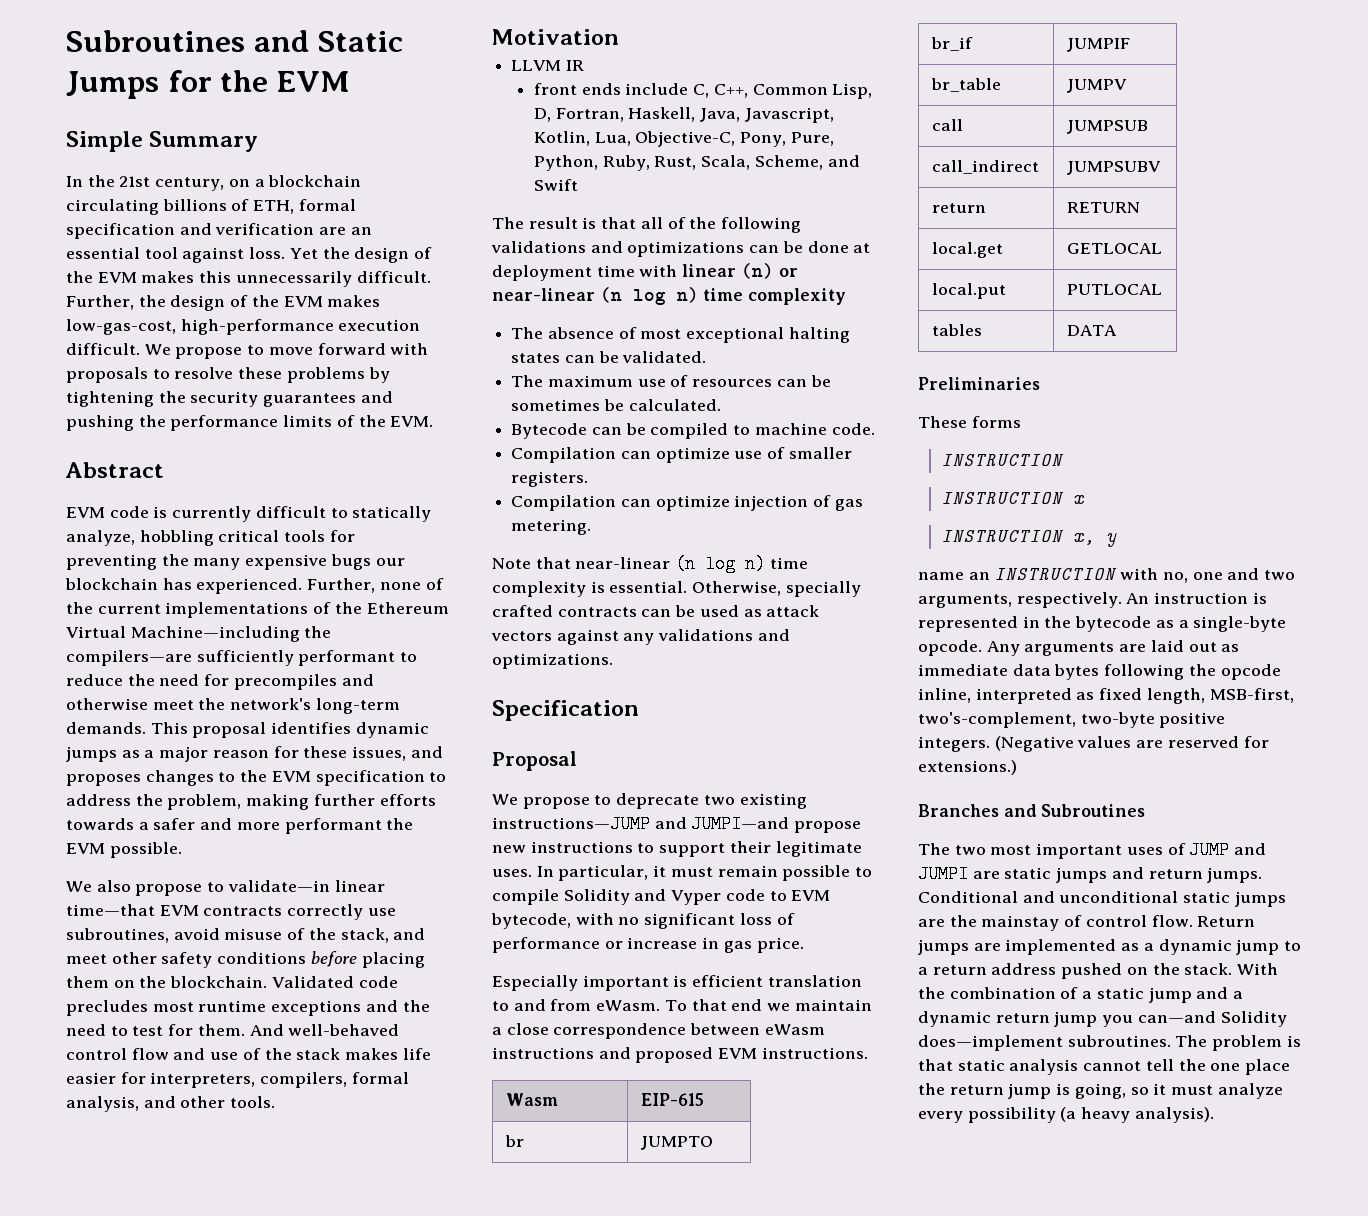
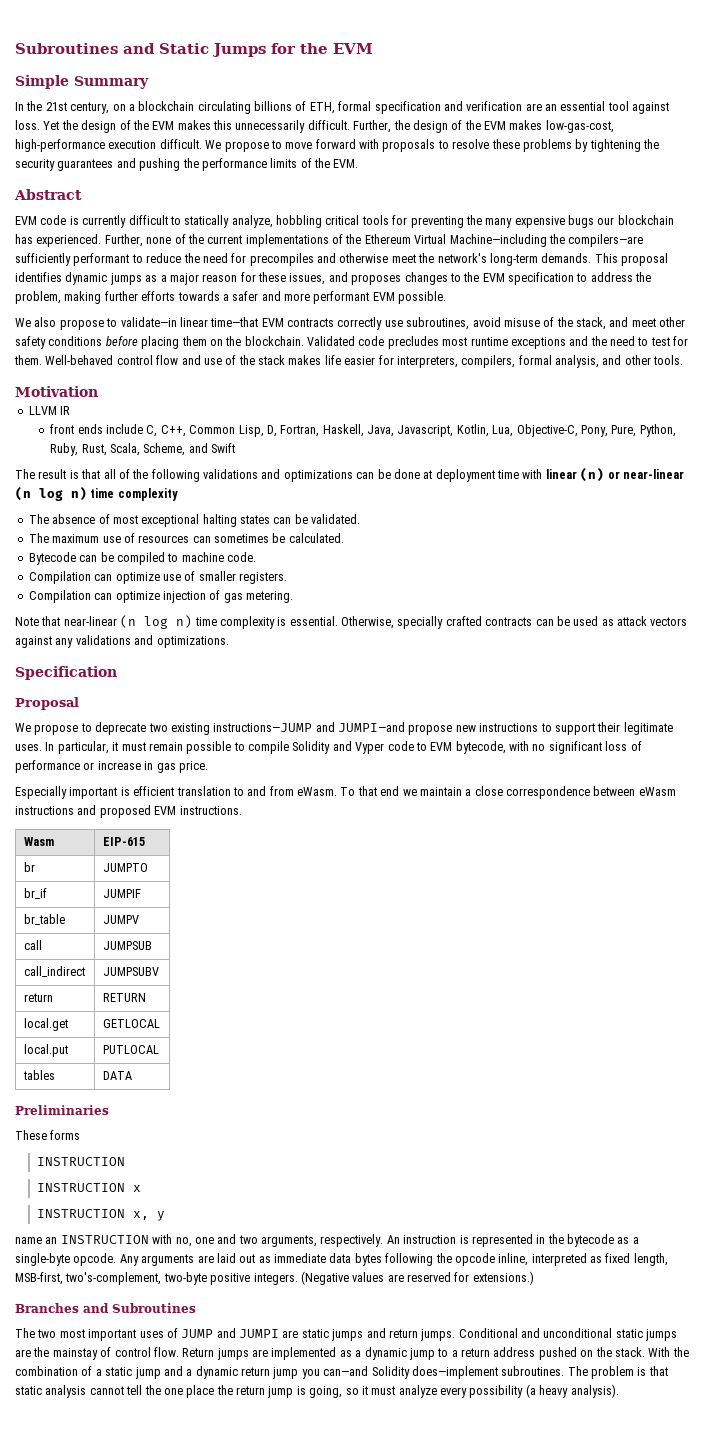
- This proposal identifies dynamic jumps as a major reason for these issues, and proposes changes to the EVM specification to address the problem, making further efforts towards a safer and more performant the EVM possible.
+ This proposal identifies dynamic jumps as a major reason for these issues, and proposes changes to the EVM specification to address the problem, making further efforts towards a safer and more performant EVM possible.
- And well-behaved control flow and use of the stack makes life easier for interpreters, compilers, formal analysis, and other tools.
+ Well-behaved control flow and use of the stack makes life easier for interpreters, compilers, formal analysis, and other tools.
- The maximum use of resources can be sometimes be calculated.
+ The maximum use of resources can sometimes be calculated.

